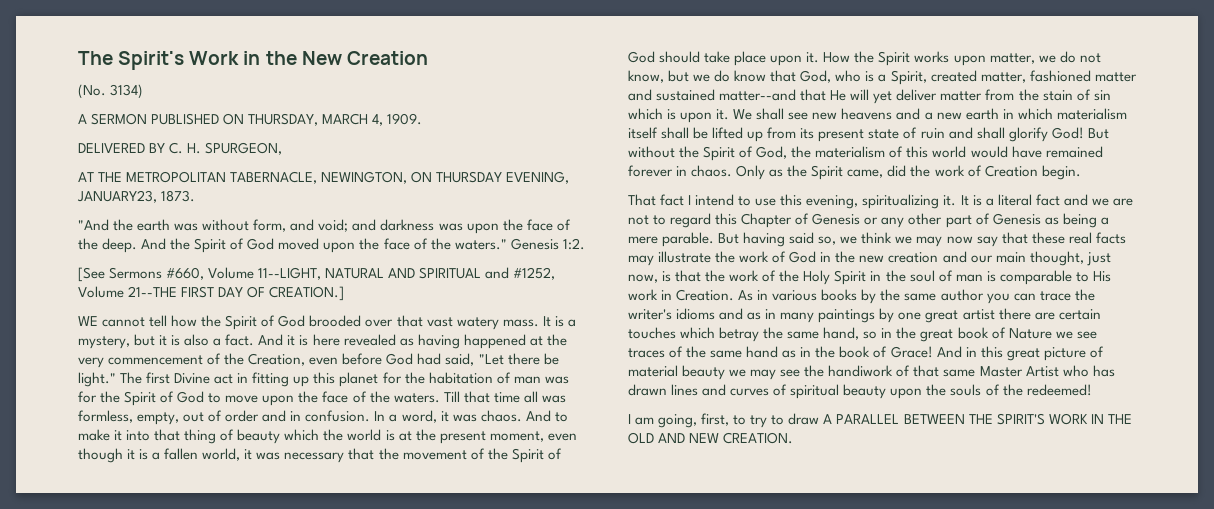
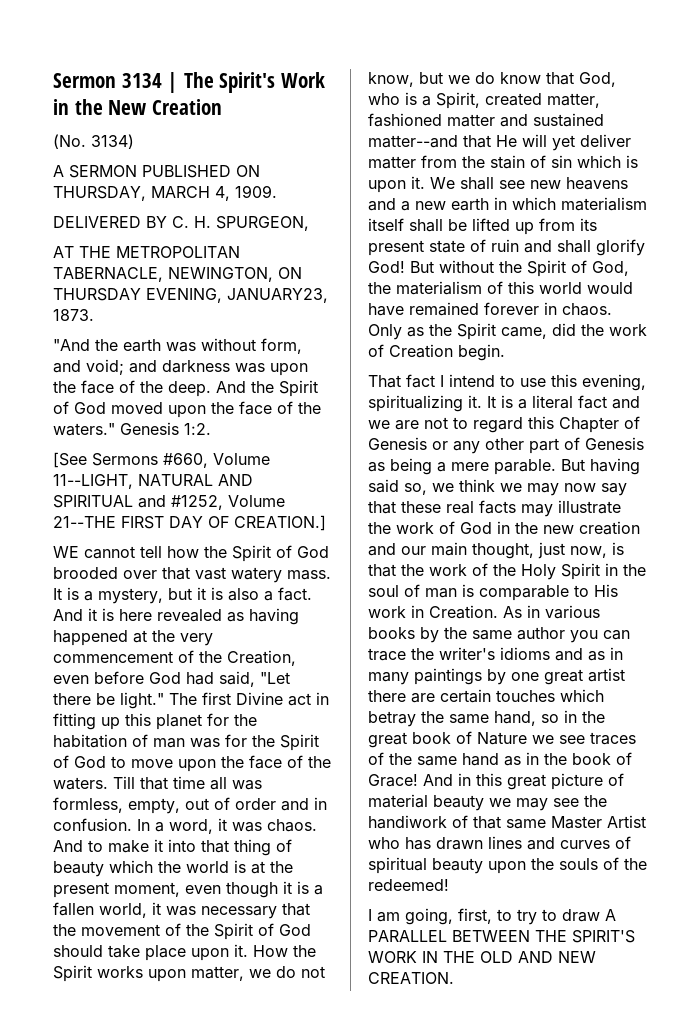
- The Spirit's Work in the New Creation
+ Sermon 3134 | The Spirit's Work in the New Creation

